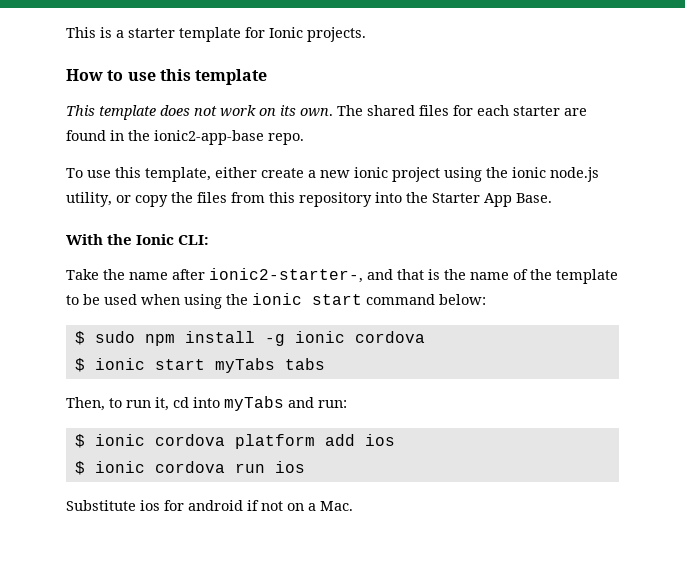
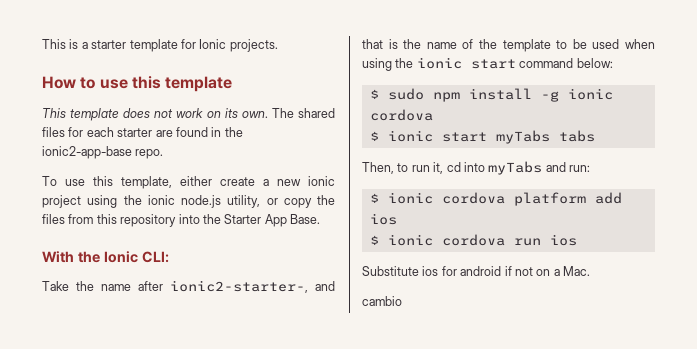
+ cambio

